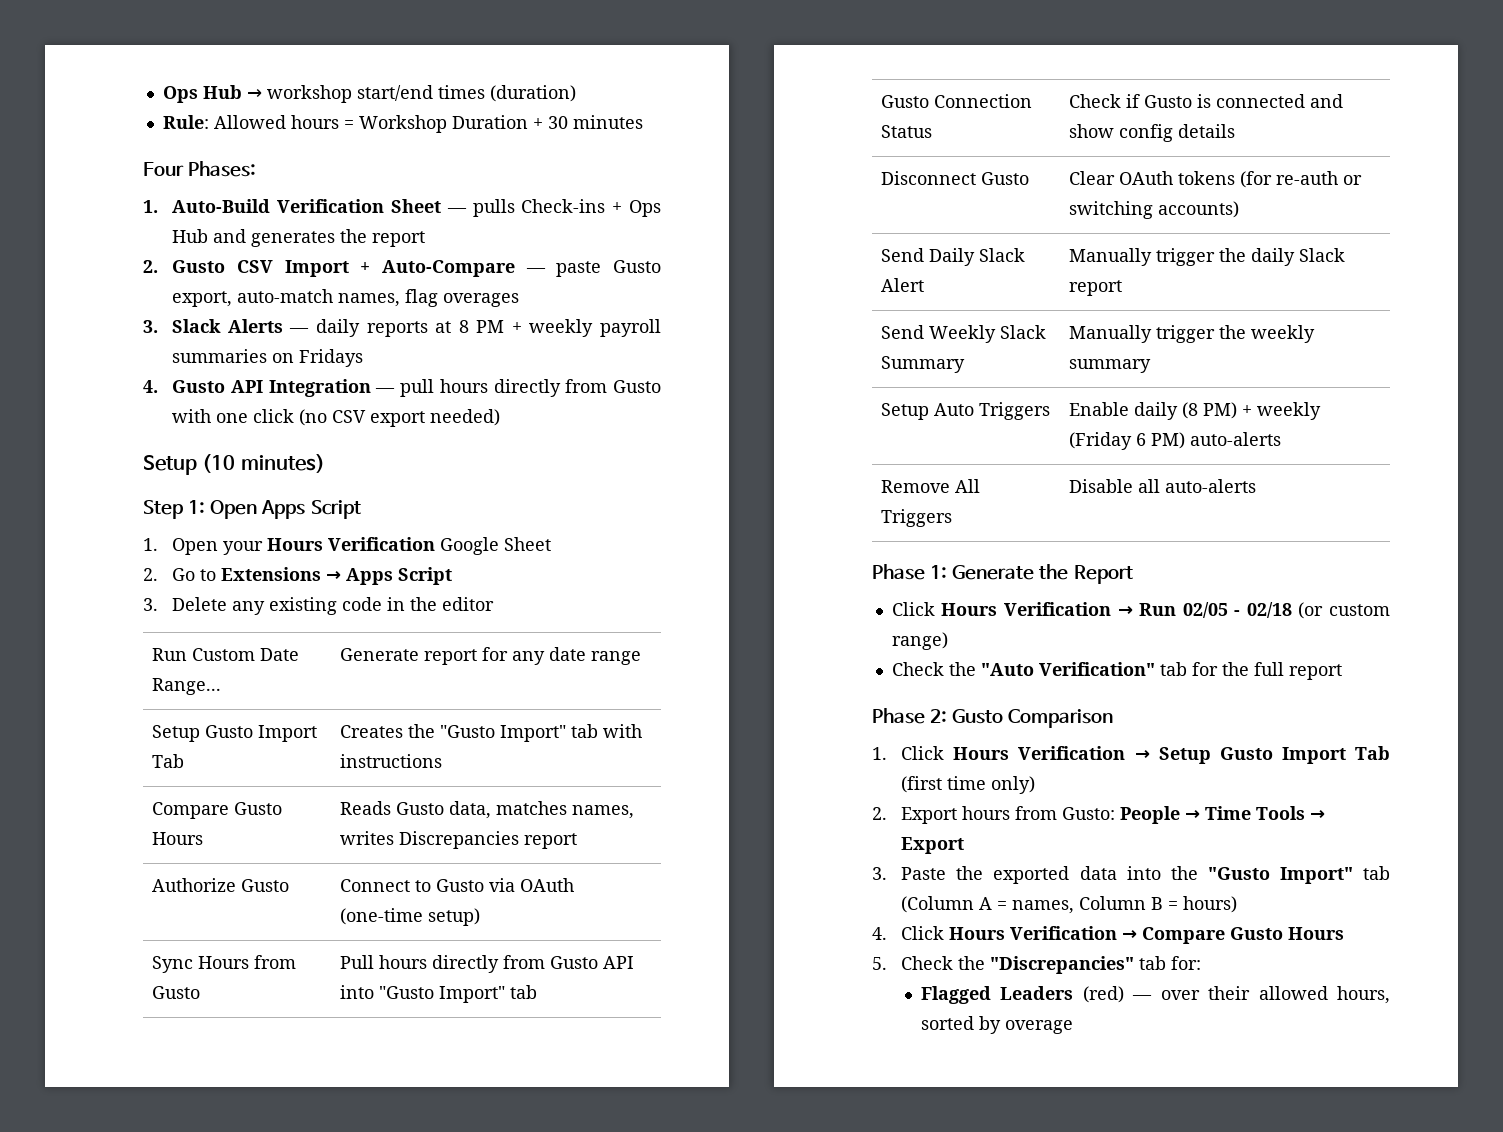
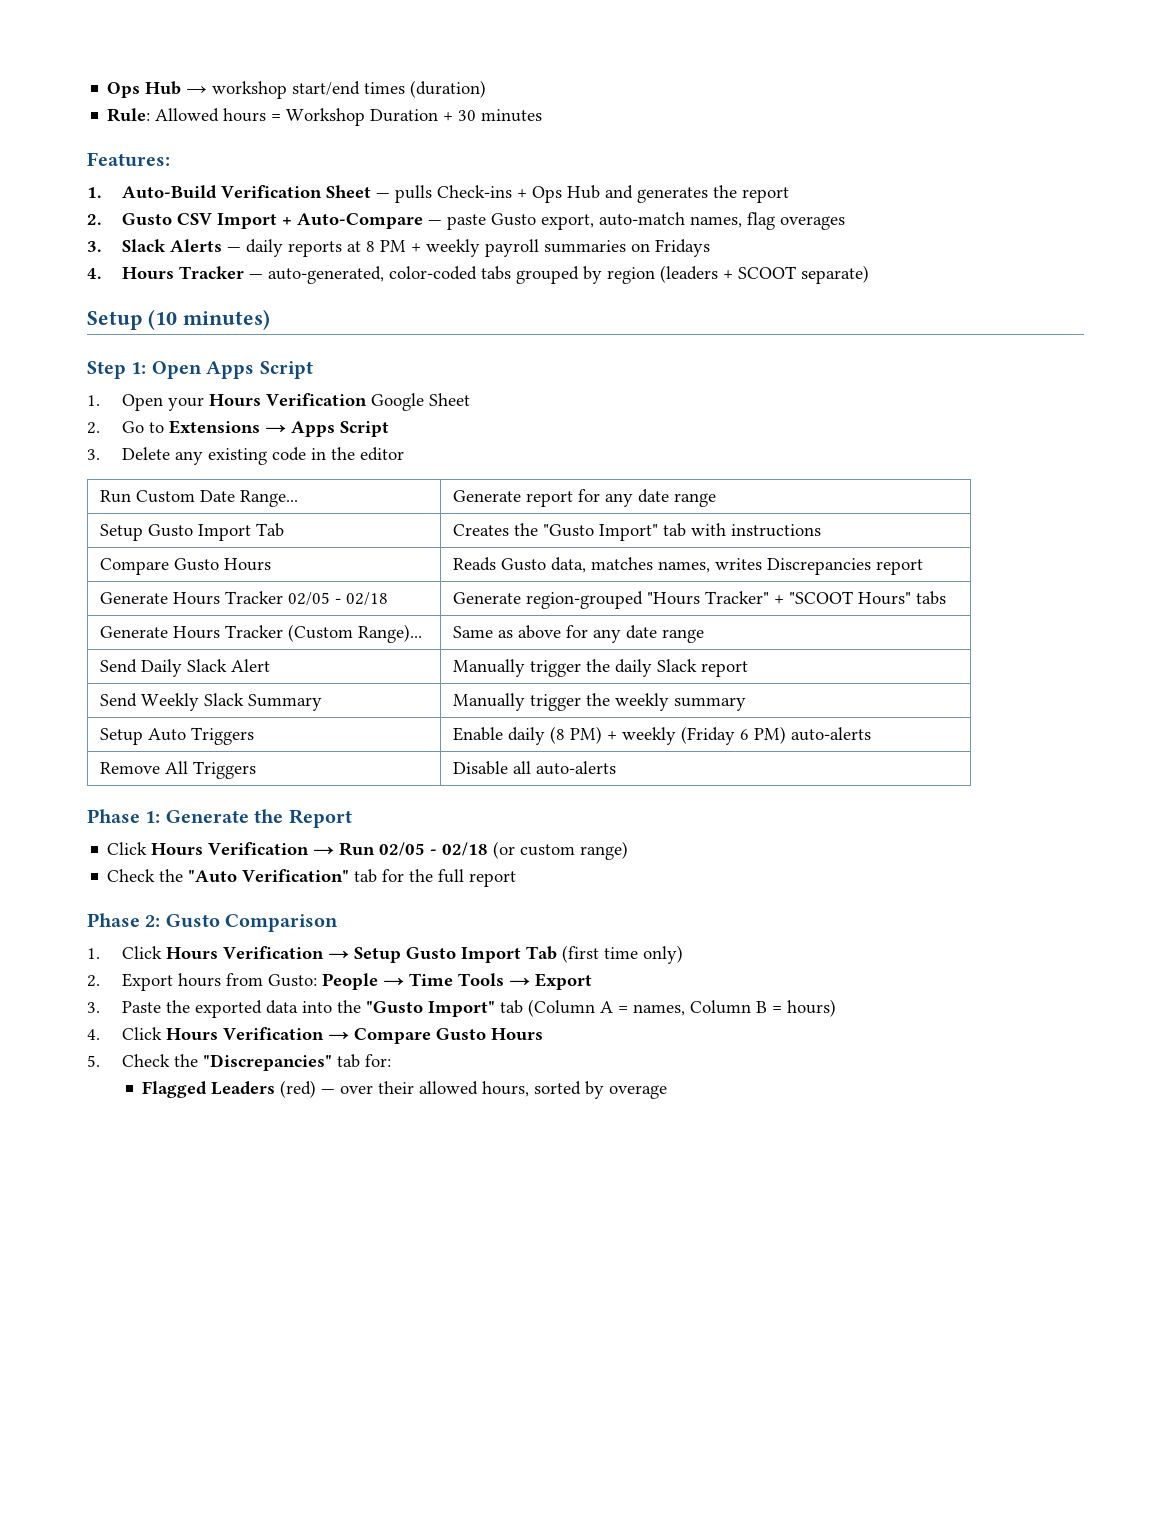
- Four Phases:
+ Features:
- 4. Gusto API Integration — pull hours directly from Gusto with one click (no CSV export needed)
+ 4. Hours Tracker — auto-generated, color-coded tabs grouped by region (leaders + SCOOT separate)
- Authorize Gusto | Connect to Gusto via OAuth (one-time setup)
- Sync Hours from Gusto | Pull hours directly from Gusto API into "Gusto Import" tab
- Gusto Connection Status | Check if Gusto is connected and show config details
- Disconnect Gusto | Clear OAuth tokens (for re-auth or switching accounts)
+ Generate Hours Tracker 02/05 - 02/18 | Generate region-grouped "Hours Tracker" + "SCOOT Hours" tabs
+ Generate Hours Tracker (Custom Range)... | Same as above for any date range

